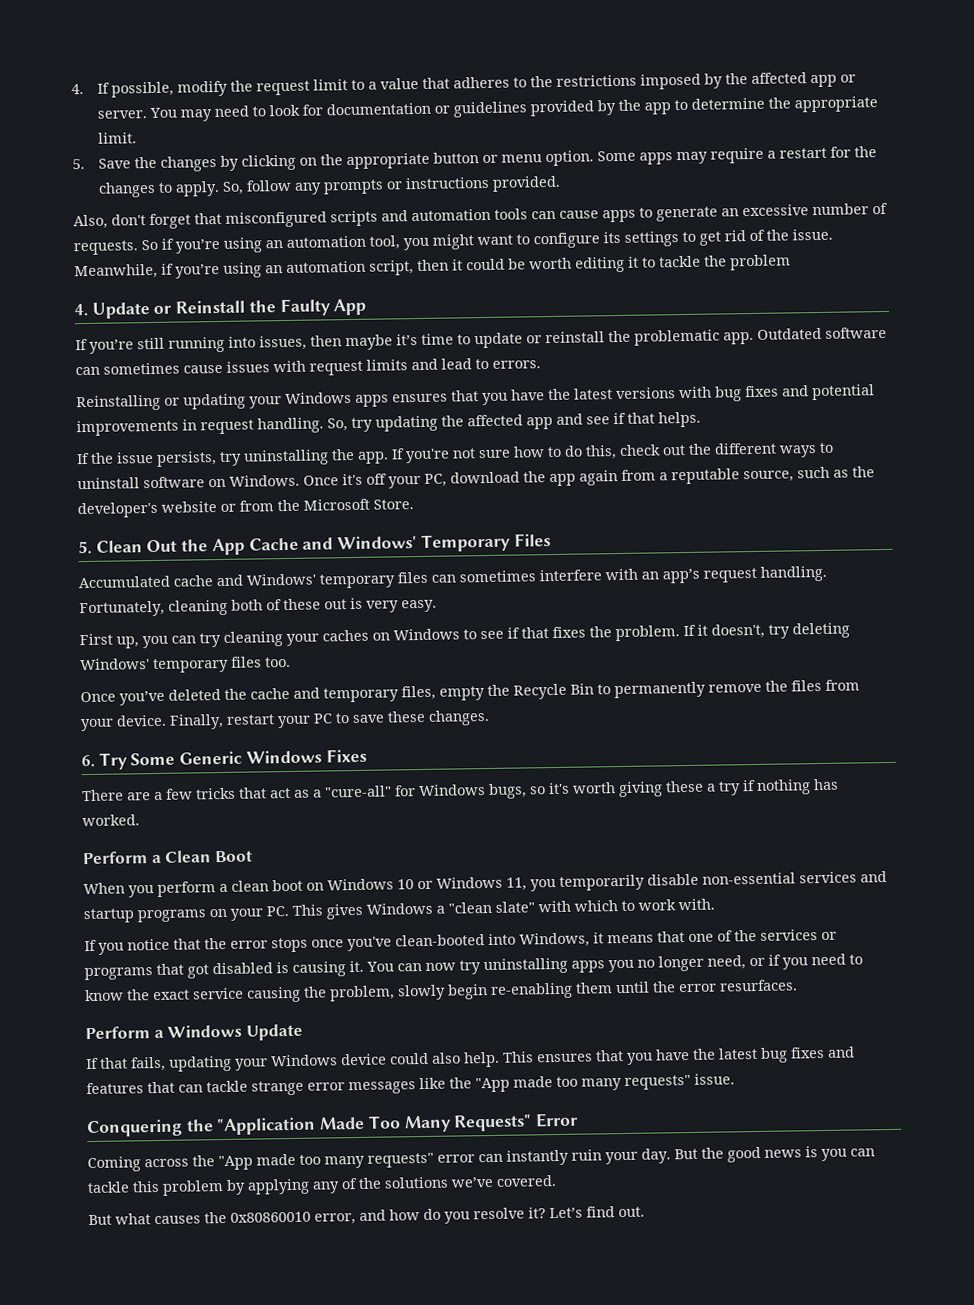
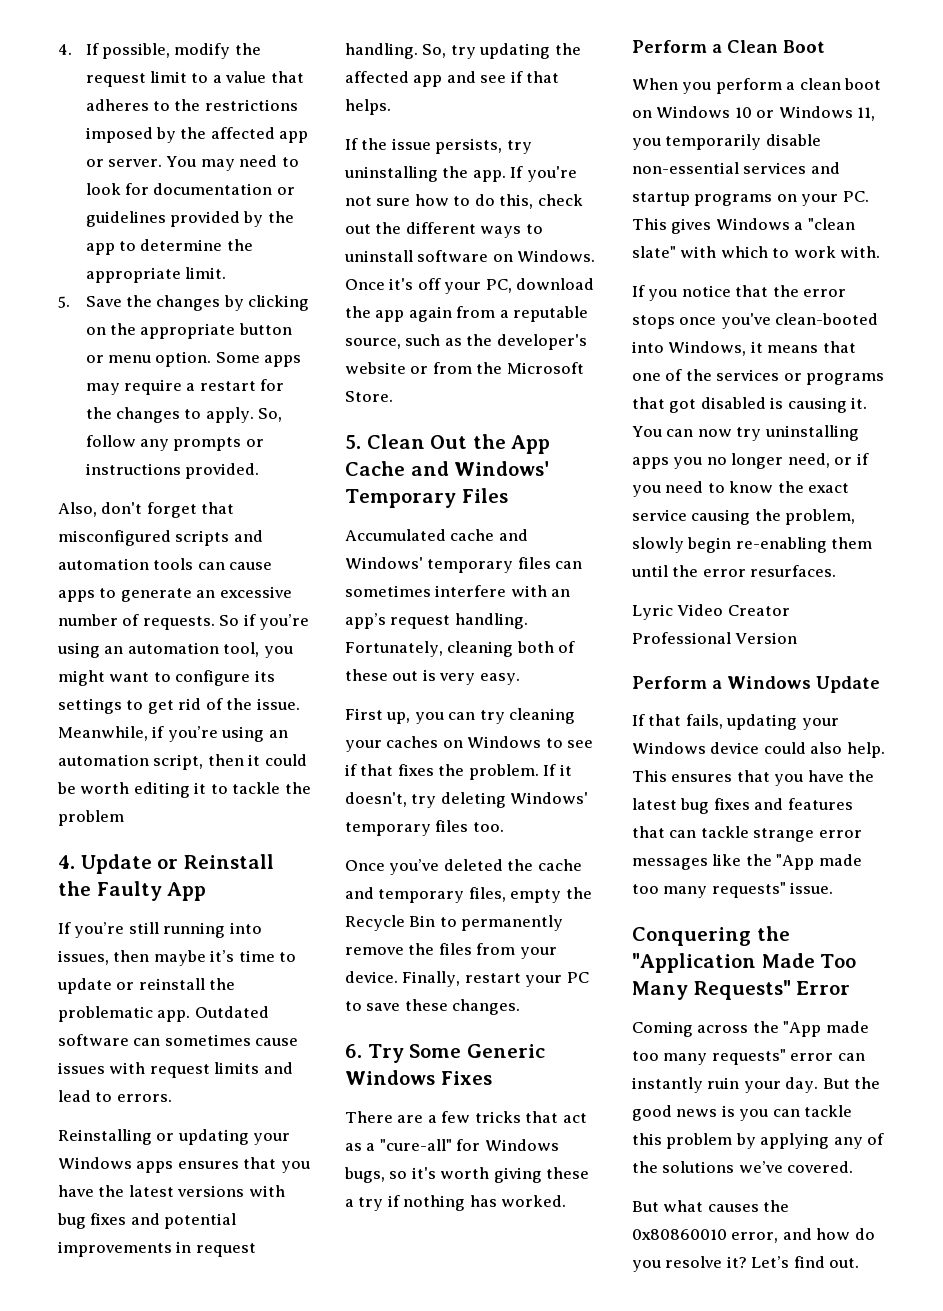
+ Lyric Video Creator Professional Version

